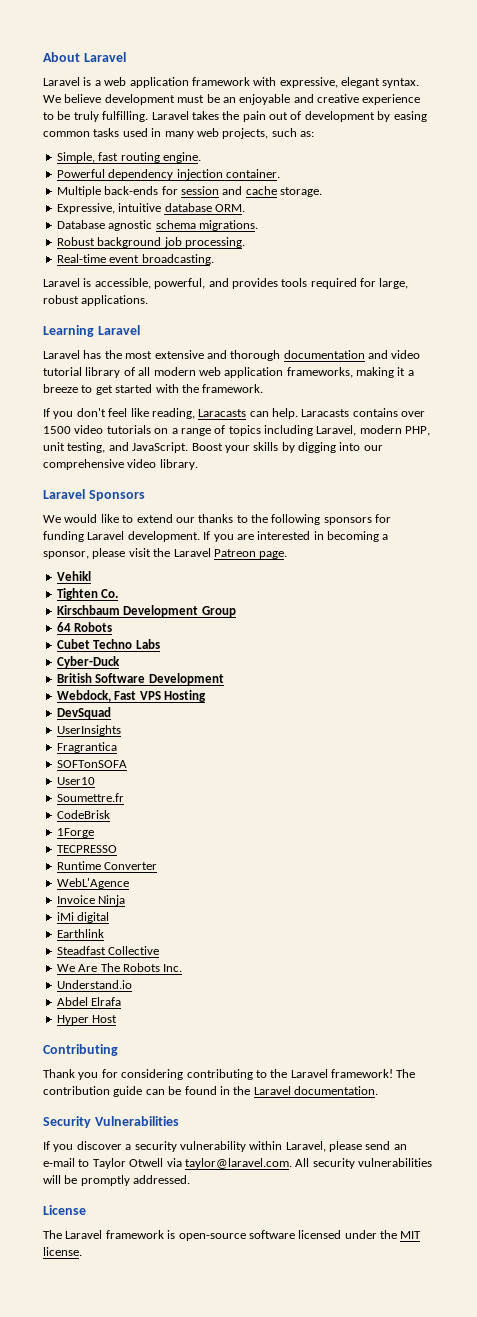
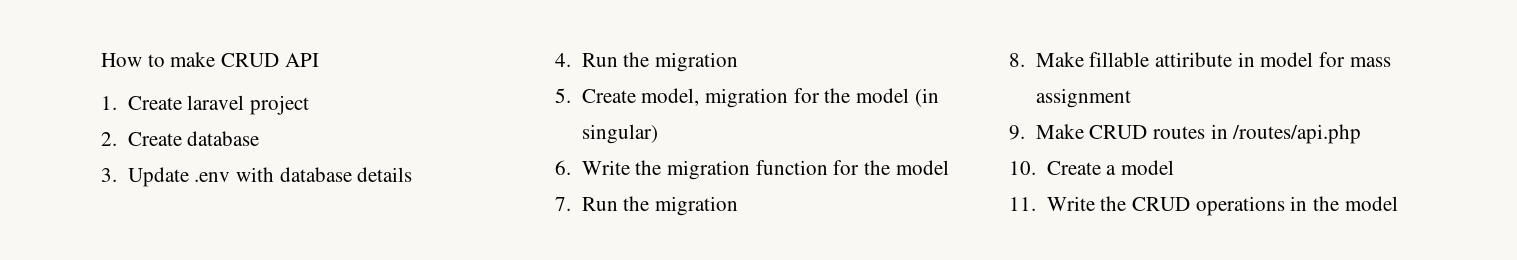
- About Laravel
- Laravel is a web application framework with expressive, elegant syntax. We believe development must be an enjoyable and creative experience to be truly fulfilling. Laravel takes the pain out of development by easing common tasks used in many web projects, such as:
- Simple, fast routing engine.
- Powerful dependency injection container.
- Multiple back-ends for session and cache storage.
- Expressive, intuitive database ORM.
- Database agnostic schema migrations.
- Robust background job processing.
- Real-time event broadcasting.
- Laravel is accessible, powerful, and provides tools required for large, robust applications.
- Learning Laravel
- Laravel has the most extensive and thorough documentation and video tutorial library of all modern web application frameworks, making it a breeze to get started with the framework.
- If you don't feel like reading, Laracasts can help. Laracasts contains over 1500 video tutorials on a range of topics including Laravel, modern PHP, unit testing, and JavaScript. Boost your skills by digging into our comprehensive video library.
- Laravel Sponsors
- We would like to extend our thanks to the following sponsors for funding Laravel development. If you are interested in becoming a sponsor, please visit the Laravel Patreon page.
- Vehikl
- Tighten Co.
- Kirschbaum Development Group
- 64 Robots
- Cubet Techno Labs
- Cyber-Duck
- British Software Development
- Webdock, Fast VPS Hosting
- DevSquad
- UserInsights
- Fragrantica
- SOFTonSOFA
- User10
- Soumettre.fr
- CodeBrisk
- 1Forge
- TECPRESSO
- Runtime Converter
- WebL'Agence
- Invoice Ninja
- iMi digital
- Earthlink
- Steadfast Collective
- We Are The Robots Inc.
- Understand.io
- Abdel Elrafa
- Hyper Host
- Contributing
- Thank you for considering contributing to the Laravel framework! The contribution guide can be found in the Laravel documentation.
- Security Vulnerabilities
- If you discover a security vulnerability within Laravel, please send an e-mail to Taylor Otwell via taylor@laravel.com. All security vulnerabilities will be promptly addressed.
- License
- The Laravel framework is open-source software licensed under the MIT license.
+ How to make CRUD API
+ 1. Create laravel project
+ 2. Create database
+ 3. Update .env with database details
+ 4. Run the migration
+ 5. Create model, migration for the model (in singular)
+ 6. Write the migration function for the model
+ 7. Run the migration
+ 8. Make fillable attiribute in model for mass assignment
+ 9. Make CRUD routes in /routes/api.php
+ 10. Create a model
+ 11. Write the CRUD operations in the model

